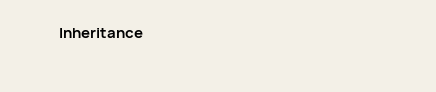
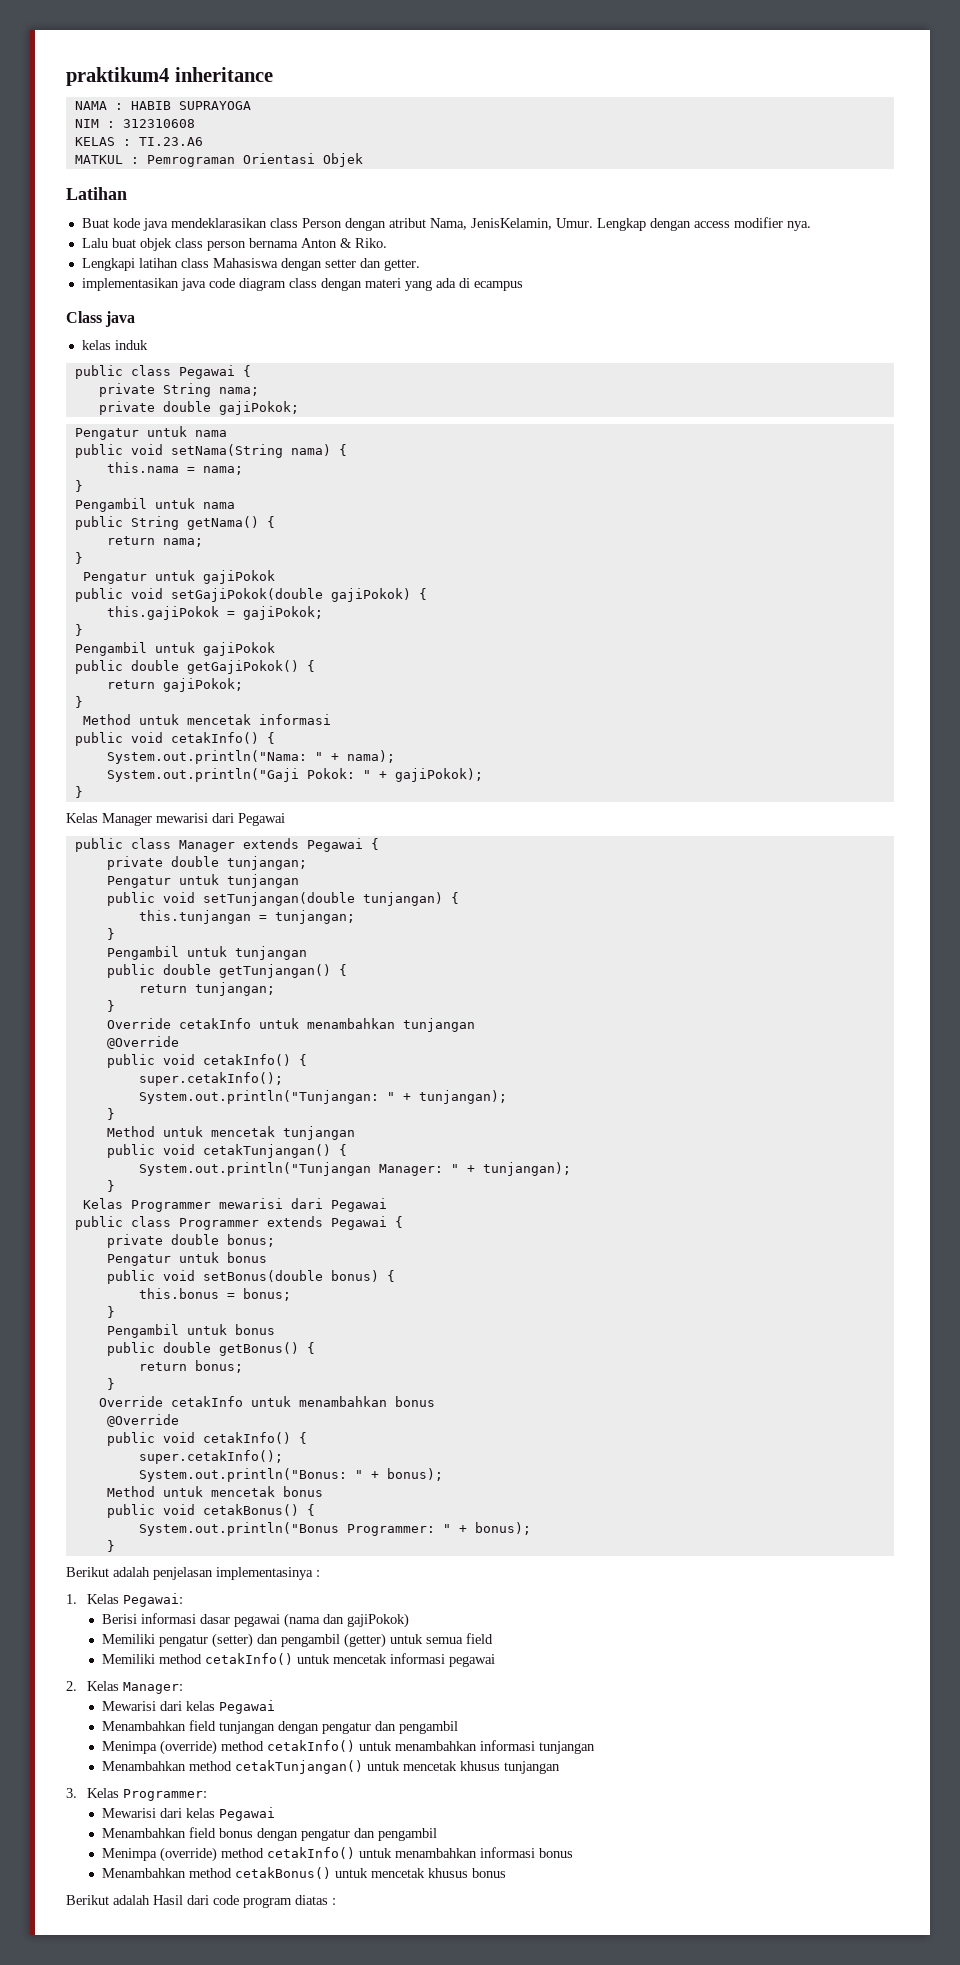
- Inheritance
+ praktikum4 inheritance
+ NAMA : HABIB SUPRAYOGA
+ NIM : 312310608
+ KELAS : TI.23.A6
+ MATKUL : Pemrograman Orientasi Objek
+ Latihan
+ Buat kode java mendeklarasikan class Person dengan atribut Nama, JenisKelamin, Umur. Lengkap dengan access modifier nya.
+ Lalu buat objek class person bernama Anton & Riko.
+ Lengkapi latihan class Mahasiswa dengan setter dan getter.
+ implementasikan java code diagram class dengan materi yang ada di ecampus
+ Class java
+ kelas induk
+ public class Pegawai {
+ private String nama;
+ private double gajiPokok;
+ Pengatur untuk nama
+ public void setNama(String nama) {
+ this.nama = nama;
+ }
+ Pengambil untuk nama
+ public String getNama() {
+ return nama;
+ }
+ Pengatur untuk gajiPokok
+ public void setGajiPokok(double gajiPokok) {
+ this.gajiPokok = gajiPokok;
+ }
+ Pengambil untuk gajiPokok
+ public double getGajiPokok() {
+ return gajiPokok;
+ }
+ Method untuk mencetak informasi
+ public void cetakInfo() {
+ System.out.println("Nama: " + nama);
+ System.out.println("Gaji Pokok: " + gajiPokok);
+ }
+ Kelas Manager mewarisi dari Pegawai
+ public class Manager extends Pegawai {
+ private double tunjangan;
+ Pengatur untuk tunjangan
+ public void setTunjangan(double tunjangan) {
+ this.tunjangan = tunjangan;
+ }
+ Pengambil untuk tunjangan
+ public double getTunjangan() {
+ return tunjangan;
+ }
+ Override cetakInfo untuk menambahkan tunjangan
+ @Override
+ public void cetakInfo() {
+ super.cetakInfo();
+ System.out.println("Tunjangan: " + tunjangan);
+ }
+ Method untuk mencetak tunjangan
+ public void cetakTunjangan() {
+ System.out.println("Tunjangan Manager: " + tunjangan);
+ }
+ Kelas Programmer mewarisi dari Pegawai
+ public class Programmer extends Pegawai {
+ private double bonus;
+ Pengatur untuk bonus
+ public void setBonus(double bonus) {
+ this.bonus = bonus;
+ }
+ Pengambil untuk bonus
+ public double getBonus() {
+ return bonus;
+ }
+ Override cetakInfo untuk menambahkan bonus
+ @Override
+ public void cetakInfo() {
+ super.cetakInfo();
+ System.out.println("Bonus: " + bonus);
+ Method untuk mencetak bonus
+ public void cetakBonus() {
+ System.out.println("Bonus Programmer: " + bonus);
+ }
+ Berikut adalah penjelasan implementasinya :
+ 1. Kelas Pegawai:
+ Berisi informasi dasar pegawai (nama dan gajiPokok)
+ Memiliki pengatur (setter) dan pengambil (getter) untuk semua field
+ Memiliki method cetakInfo() untuk mencetak informasi pegawai
+ 2. Kelas Manager:
+ Mewarisi dari kelas Pegawai
+ Menambahkan field tunjangan dengan pengatur dan pengambil
+ Menimpa (override) method cetakInfo() untuk menambahkan informasi tunjangan
+ Menambahkan method cetakTunjangan() untuk mencetak khusus tunjangan
+ 3. Kelas Programmer:
+ Mewarisi dari kelas Pegawai
+ Menambahkan field bonus dengan pengatur dan pengambil
+ Menimpa (override) method cetakInfo() untuk menambahkan informasi bonus
+ Menambahkan method cetakBonus() untuk mencetak khusus bonus
+ Berikut adalah Hasil dari code program diatas :

